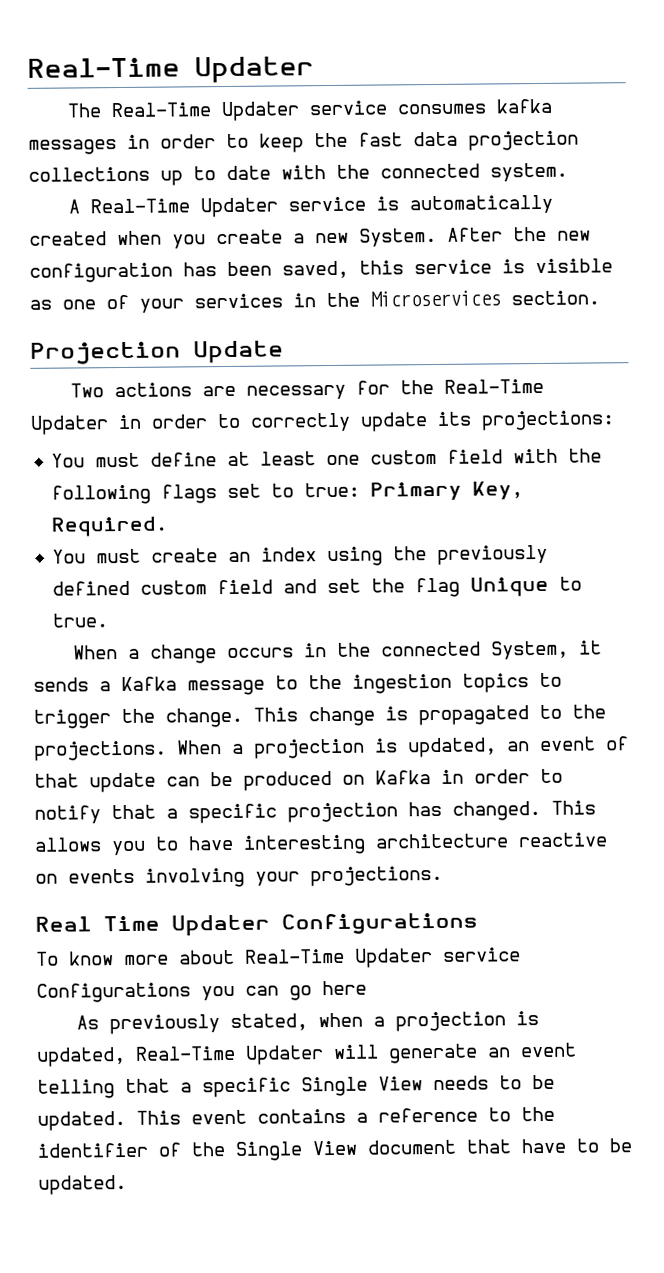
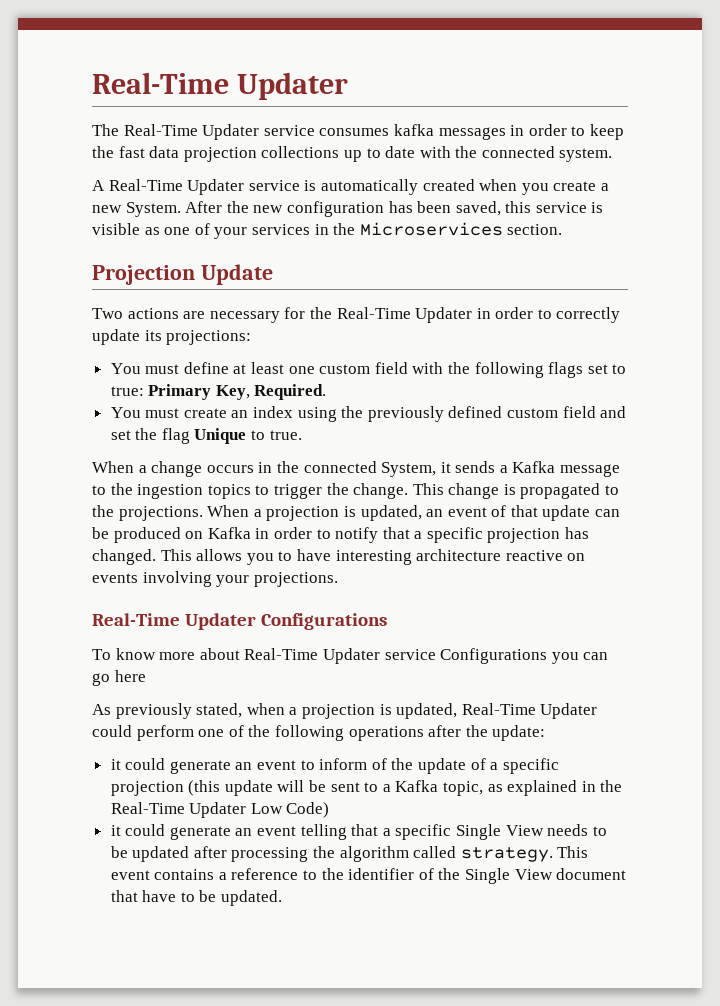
- Real Time Updater Configurations
+ Real-Time Updater Configurations
- As previously stated, when a projection is updated, Real-Time Updater will generate an event telling that a specific Single View needs to be updated.
+ As previously stated, when a projection is updated, Real-Time Updater could perform one of the following operations after the update:
+ it could generate an event to inform of the update of a specific projection (this update will be sent to a Kafka topic, as explained in the Real-Time Updater Low Code)
+ it could generate an event telling that a specific Single View needs to be updated after processing the algorithm called strategy.

